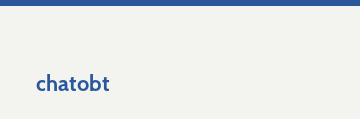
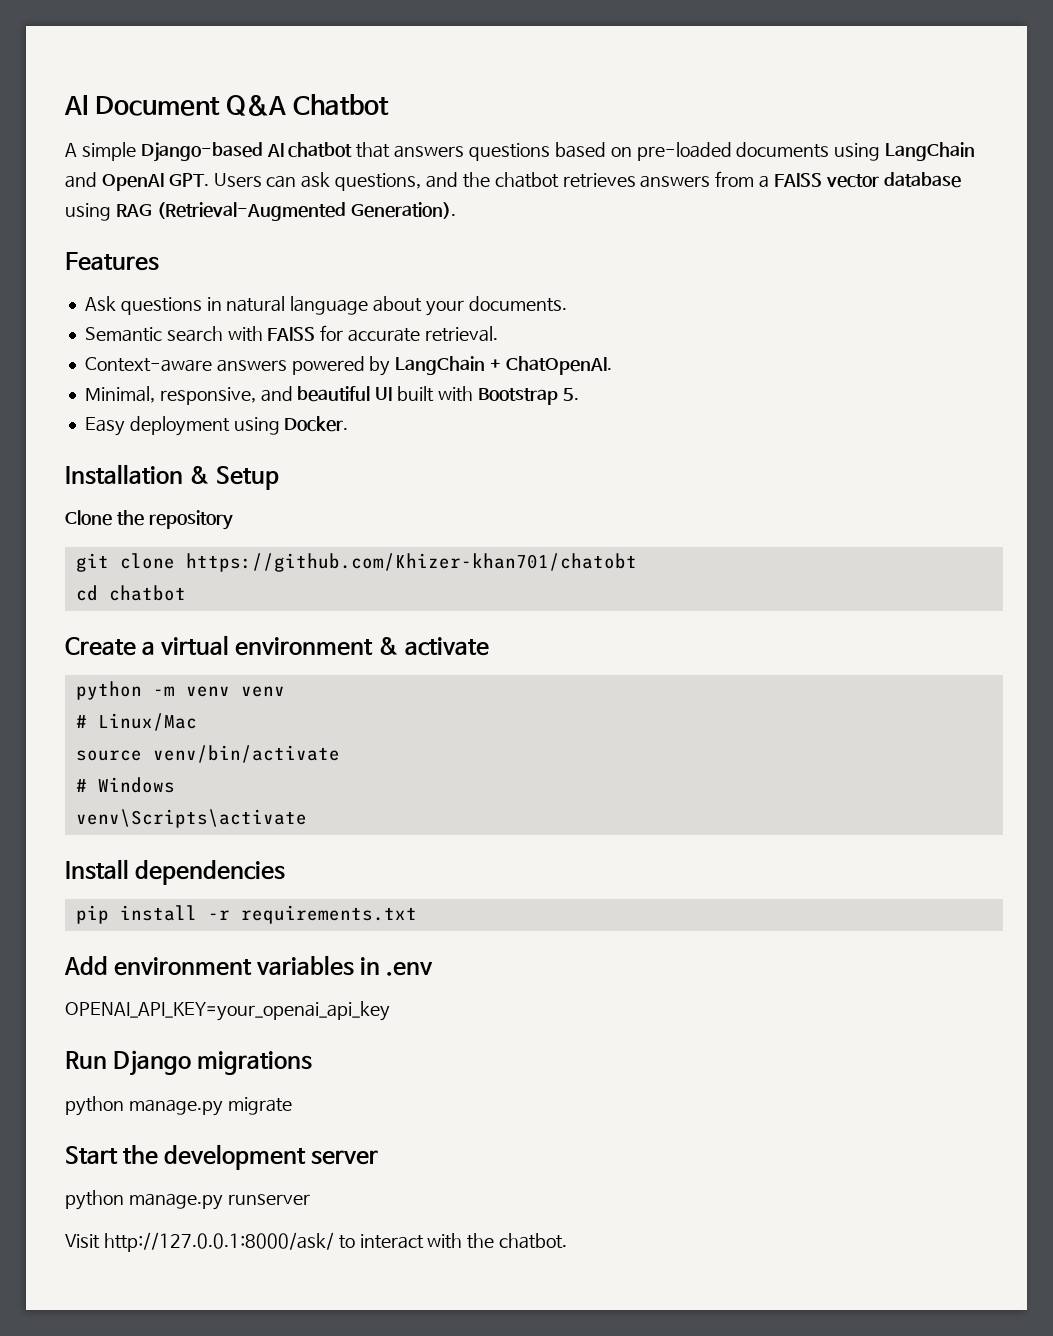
- chatobt
+ AI Document Q&A Chatbot
+ A simple Django-based AI chatbot that answers questions based on pre-loaded documents using LangChain and OpenAI GPT. Users can ask questions, and the chatbot retrieves answers from a FAISS vector database using RAG (Retrieval-Augmented Generation).
+ Features
+ Ask questions in natural language about your documents.
+ Semantic search with FAISS for accurate retrieval.
+ Context-aware answers powered by LangChain + ChatOpenAI.
+ Minimal, responsive, and beautiful UI built with Bootstrap 5.
+ Easy deployment using Docker.
+ Installation & Setup
+ Clone the repository
+ git clone https://github.com/Khizer-khan701/chatobt
+ cd chatbot
+ Create a virtual environment & activate
+ python -m venv venv
+ # Linux/Mac
+ source venv/bin/activate
+ # Windows
+ venv\Scripts\activate
+ Install dependencies
+ pip install -r requirements.txt
+ Add environment variables in .env
+ OPENAI_API_KEY=your_openai_api_key
+ Run Django migrations
+ python manage.py migrate
+ Start the development server
+ python manage.py runserver
+ Visit http://127.0.0.1:8000/ask/ to interact with the chatbot.

